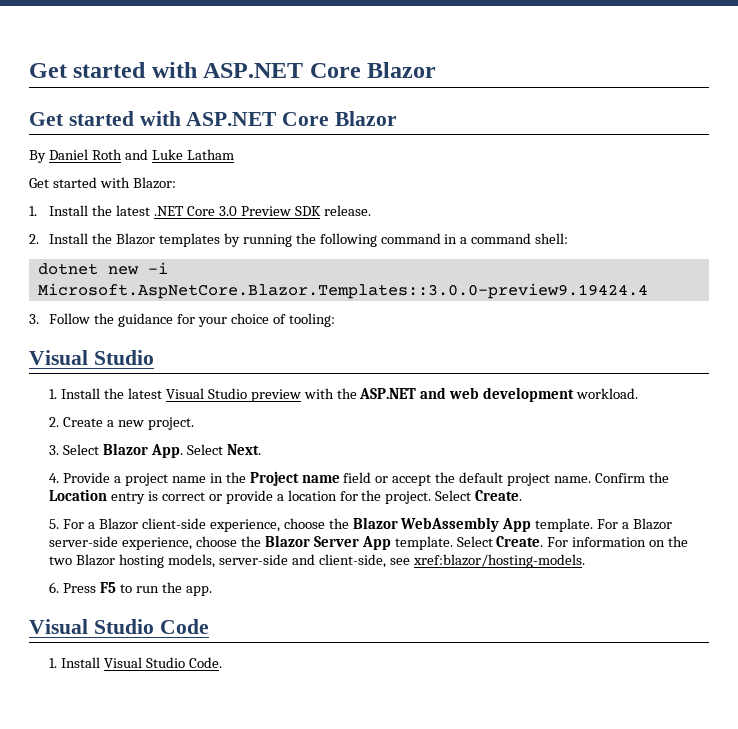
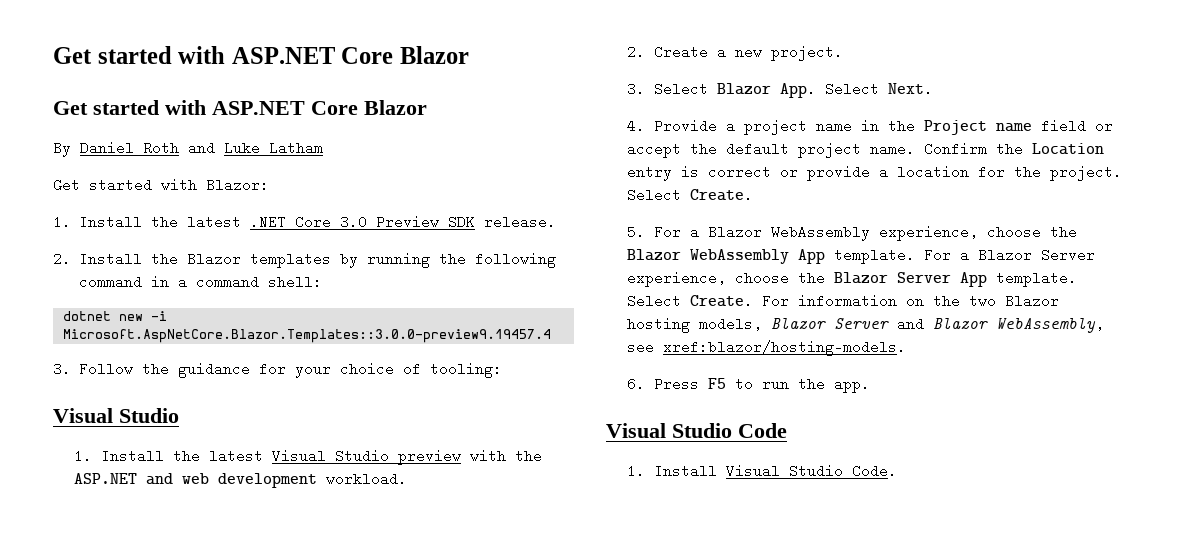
- dotnet new -i Microsoft.AspNetCore.Blazor.Templates::3.0.0-preview9.19424.4
+ dotnet new -i Microsoft.AspNetCore.Blazor.Templates::3.0.0-preview9.19457.4
- 5. For a Blazor client-side experience, choose the Blazor WebAssembly App template.
+ 5. For a Blazor WebAssembly experience, choose the Blazor WebAssembly App template.
- For a Blazor server-side experience, choose the Blazor Server App template.
+ For a Blazor Server experience, choose the Blazor Server App template.
- For information on the two Blazor hosting models, server-side and client-side, see xref:blazor/hosting-models.
+ For information on the two Blazor hosting models, Blazor Server and Blazor WebAssembly, see xref:blazor/hosting-models.

